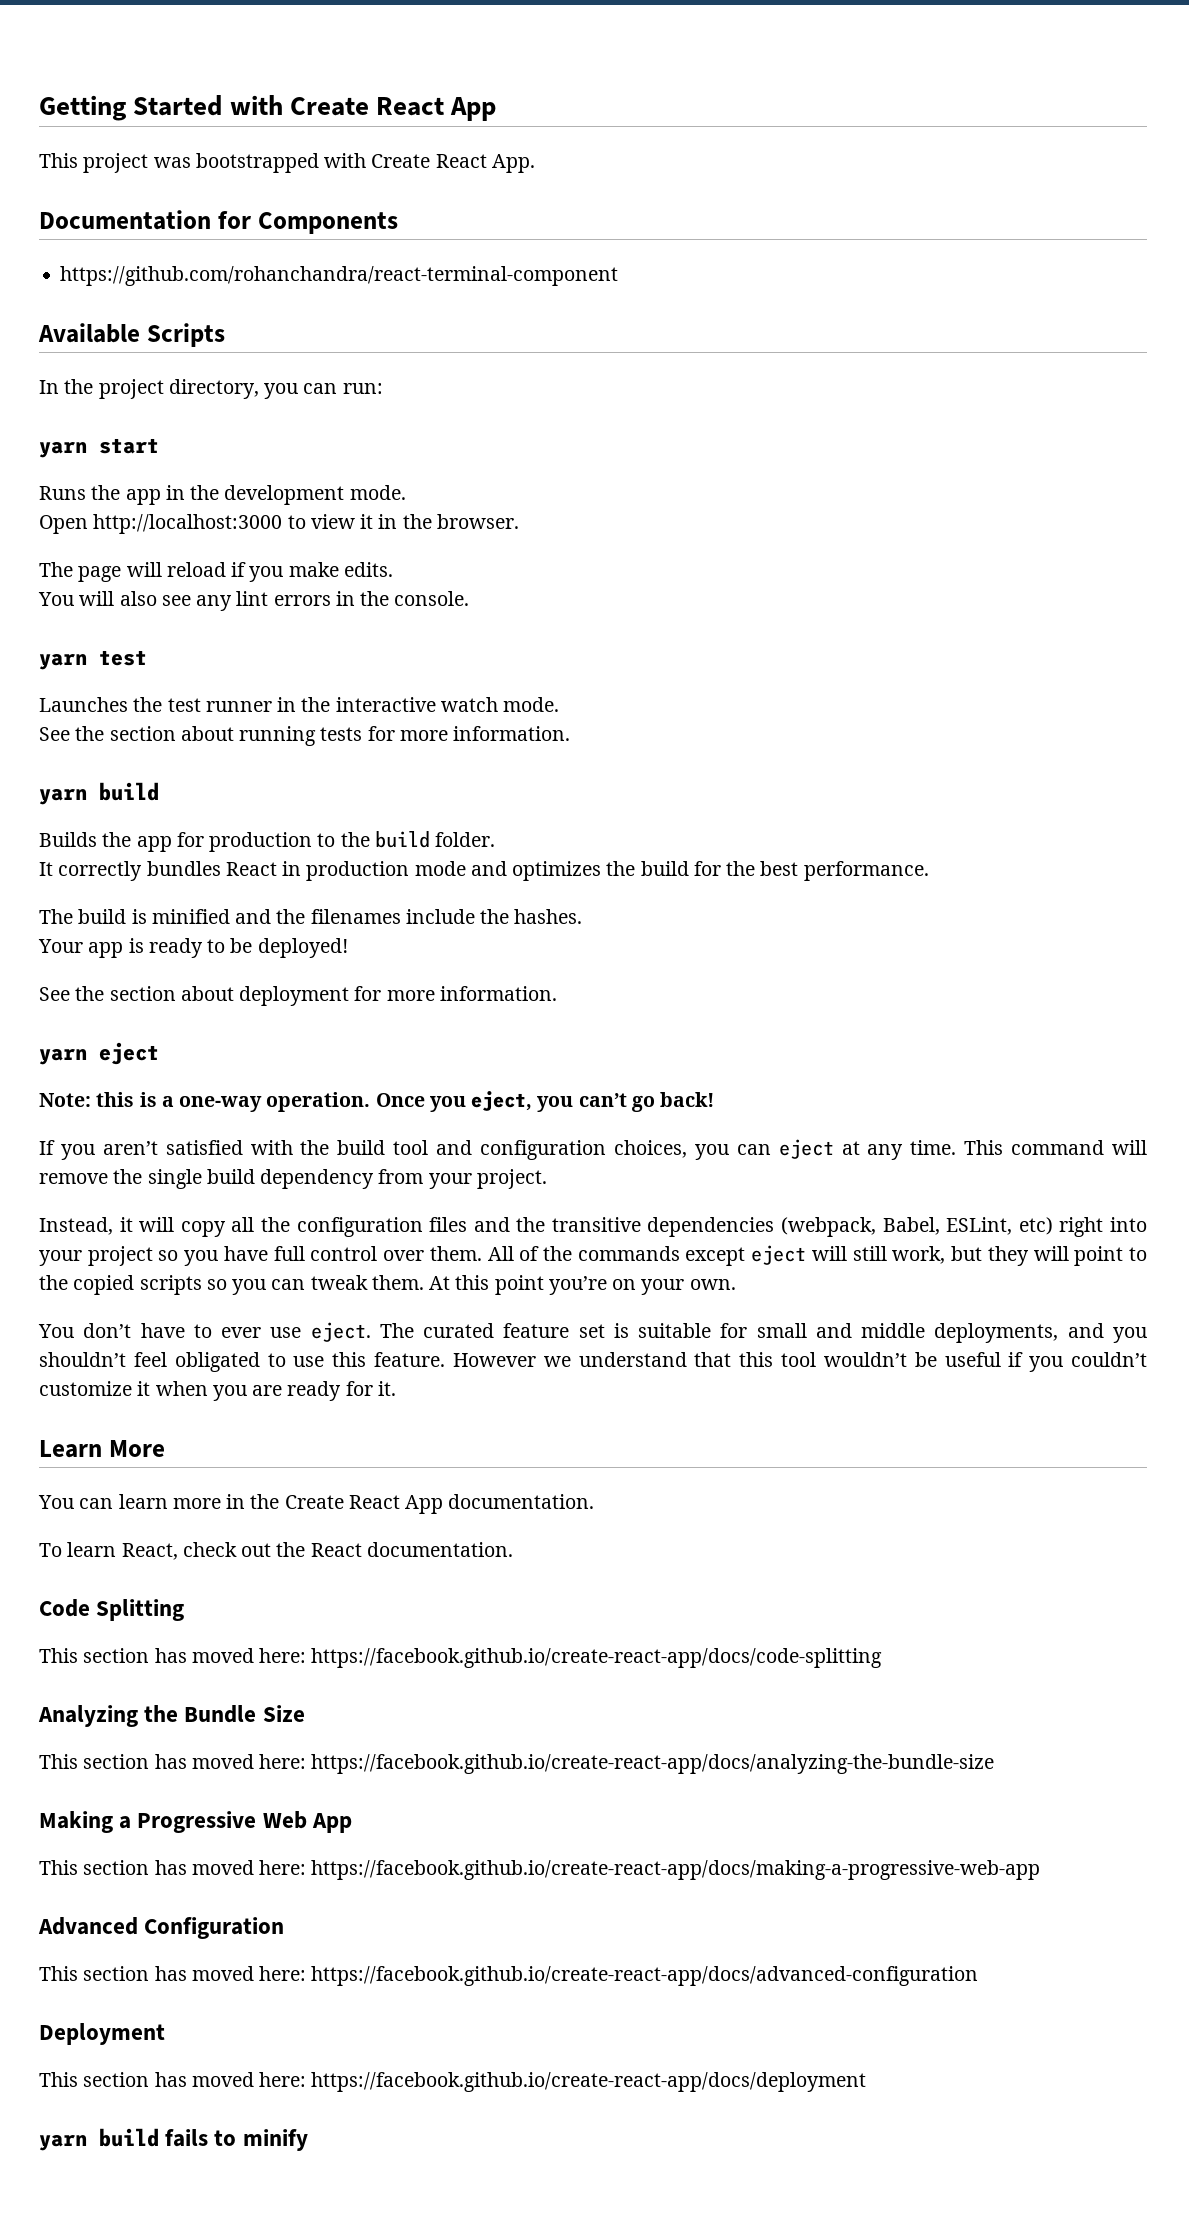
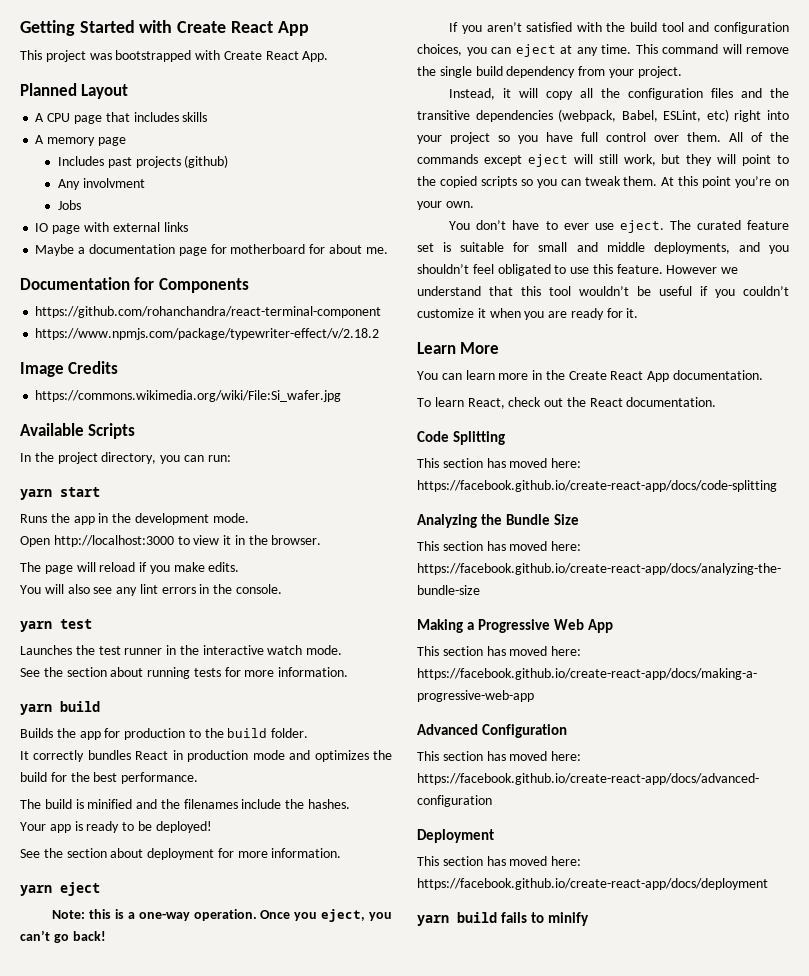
+ Planned Layout
+ A CPU page that includes skills
+ A memory page
+ Includes past projects (github)
+ Any involvment
+ Jobs
+ IO page with external links
+ Maybe a documentation page for motherboard for about me.
+ https://www.npmjs.com/package/typewriter-effect/v/2.18.2
+ Image Credits
+ https://commons.wikimedia.org/wiki/File:Si_wafer.jpg

